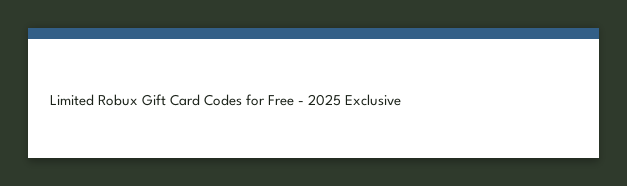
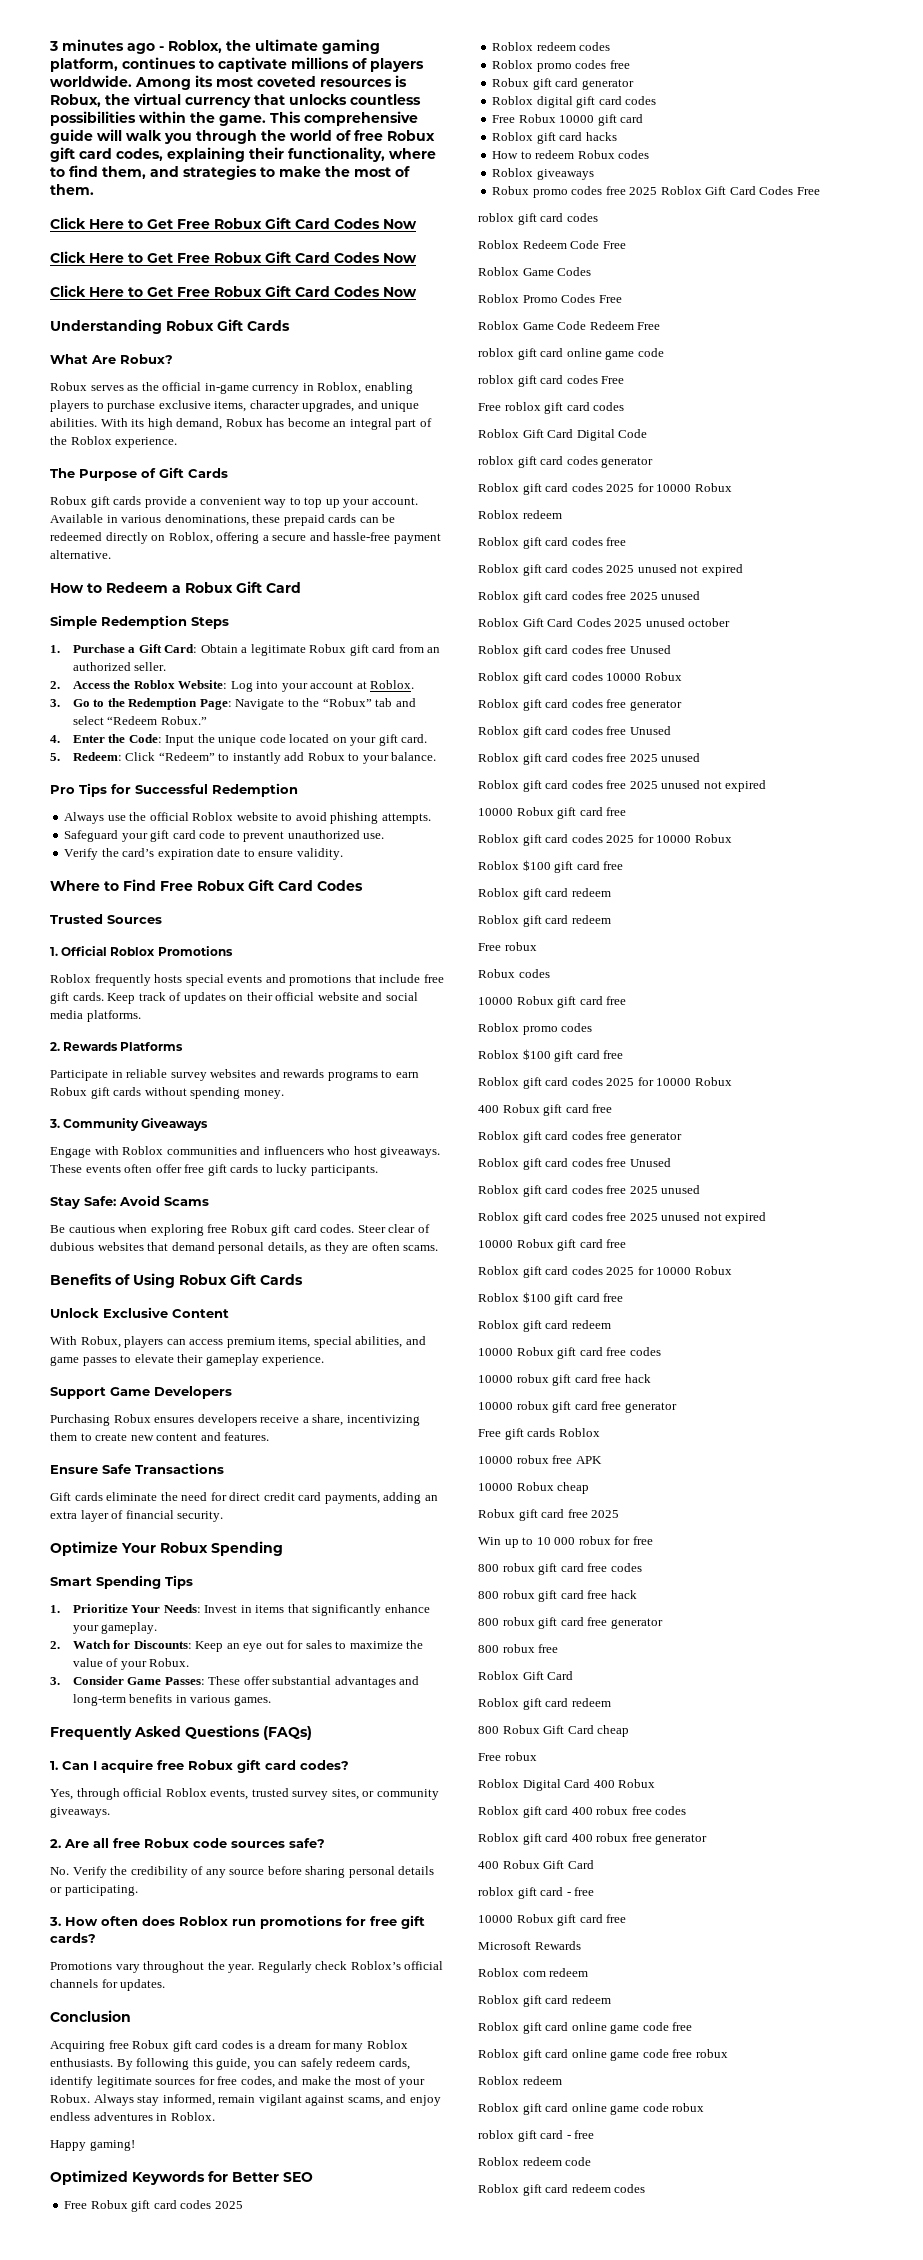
- Limited Robux Gift Card Codes for Free - 2025 Exclusive
+ 3 minutes ago - Roblox, the ultimate gaming platform, continues to captivate millions of players worldwide. Among its most coveted resources is Robux, the virtual currency that unlocks countless possibilities within the game. This comprehensive guide will walk you through the world of free Robux gift card codes, explaining their functionality, where to find them, and strategies to make the most of them.
+ Click Here to Get Free Robux Gift Card Codes Now
+ Click Here to Get Free Robux Gift Card Codes Now
+ Click Here to Get Free Robux Gift Card Codes Now
+ Understanding Robux Gift Cards
+ What Are Robux?
+ Robux serves as the official in-game currency in Roblox, enabling players to purchase exclusive items, character upgrades, and unique abilities. With its high demand, Robux has become an integral part of the Roblox experience.
+ The Purpose of Gift Cards
+ Robux gift cards provide a convenient way to top up your account. Available in various denominations, these prepaid cards can be redeemed directly on Roblox, offering a secure and hassle-free payment alternative.
+ How to Redeem a Robux Gift Card
+ Simple Redemption Steps
+ 1. Purchase a Gift Card: Obtain a legitimate Robux gift card from an authorized seller.
+ 2. Access the Roblox Website: Log into your account at Roblox.
+ 3. Go to the Redemption Page: Navigate to the “Robux” tab and select “Redeem Robux.”
+ 4. Enter the Code: Input the unique code located on your gift card.
+ 5. Redeem: Click “Redeem” to instantly add Robux to your balance.
+ Pro Tips for Successful Redemption
+ Always use the official Roblox website to avoid phishing attempts.
+ Safeguard your gift card code to prevent unauthorized use.
+ Verify the card’s expiration date to ensure validity.
+ Where to Find Free Robux Gift Card Codes
+ Trusted Sources
+ 1. Official Roblox Promotions
+ Roblox frequently hosts special events and promotions that include free gift cards. Keep track of updates on their official website and social media platforms.
+ 2. Rewards Platforms
+ Participate in reliable survey websites and rewards programs to earn Robux gift cards without spending money.
+ 3. Community Giveaways
+ Engage with Roblox communities and influencers who host giveaways. These events often offer free gift cards to lucky participants.
+ Stay Safe: Avoid Scams
+ Be cautious when exploring free Robux gift card codes. Steer clear of dubious websites that demand personal details, as they are often scams.
+ Benefits of Using Robux Gift Cards
+ Unlock Exclusive Content
+ With Robux, players can access premium items, special abilities, and game passes to elevate their gameplay experience.
+ Support Game Developers
+ Purchasing Robux ensures developers receive a share, incentivizing them to create new content and features.
+ Ensure Safe Transactions
+ Gift cards eliminate the need for direct credit card payments, adding an extra layer of financial security.
+ Optimize Your Robux Spending
+ Smart Spending Tips
+ 1. Prioritize Your Needs: Invest in items that significantly enhance your gameplay.
+ 2. Watch for Discounts: Keep an eye out for sales to maximize the value of your Robux.
+ 3. Consider Game Passes: These offer substantial advantages and long-term benefits in various games.
+ Frequently Asked Questions (FAQs)
+ 1. Can I acquire free Robux gift card codes?
+ Yes, through official Roblox events, trusted survey sites, or community giveaways.
+ 2. Are all free Robux code sources safe?
+ No. Verify the credibility of any source before sharing personal details or participating.
+ 3. How often does Roblox run promotions for free gift cards?
+ Promotions vary throughout the year. Regularly check Roblox’s official channels for updates.
+ Conclusion
+ Acquiring free Robux gift card codes is a dream for many Roblox enthusiasts. By following this guide, you can safely redeem cards, identify legitimate sources for free codes, and make the most of your Robux. Always stay informed, remain vigilant against scams, and enjoy endless adventures in Roblox.
+ Happy gaming!
+ Optimized Keywords for Better SEO
+ Free Robux gift card codes 2025
+ Roblox redeem codes
+ Roblox promo codes free
+ Robux gift card generator
+ Roblox digital gift card codes
+ Free Robux 10000 gift card
+ Roblox gift card hacks
+ How to redeem Robux codes
+ Roblox giveaways
+ Robux promo codes free 2025 Roblox Gift Card Codes Free
+ roblox gift card codes
+ Roblox Redeem Code Free
+ Roblox Game Codes
+ Roblox Promo Codes Free
+ Roblox Game Code Redeem Free
+ roblox gift card online game code
+ roblox gift card codes Free
+ Free roblox gift card codes
+ Roblox Gift Card Digital Code
+ roblox gift card codes generator
+ Roblox gift card codes 2025 for 10000 Robux
+ Roblox redeem
+ Roblox gift card codes free
+ Roblox gift card codes 2025 unused not expired
+ Roblox gift card codes free 2025 unused
+ Roblox Gift Card Codes 2025 unused october
+ Roblox gift card codes free Unused
+ Roblox gift card codes 10000 Robux
+ Roblox gift card codes free generator
+ Roblox gift card codes free Unused
+ Roblox gift card codes free 2025 unused
+ Roblox gift card codes free 2025 unused not expired
+ 10000 Robux gift card free
+ Roblox gift card codes 2025 for 10000 Robux
+ Roblox $100 gift card free
+ Roblox gift card redeem
+ Roblox gift card redeem
+ Free robux
+ Robux codes
+ 10000 Robux gift card free
+ Roblox promo codes
+ Roblox $100 gift card free
+ Roblox gift card codes 2025 for 10000 Robux
+ 400 Robux gift card free
+ Roblox gift card codes free generator
+ Roblox gift card codes free Unused
+ Roblox gift card codes free 2025 unused
+ Roblox gift card codes free 2025 unused not expired
+ 10000 Robux gift card free
+ Roblox gift card codes 2025 for 10000 Robux
+ Roblox $100 gift card free
+ Roblox gift card redeem
+ 10000 Robux gift card free codes
+ 10000 robux gift card free hack
+ 10000 robux gift card free generator
+ Free gift cards Roblox
+ 10000 robux free APK
+ 10000 Robux cheap
+ Robux gift card free 2025
+ Win up to 10 000 robux for free
+ 800 robux gift card free codes
+ 800 robux gift card free hack
+ 800 robux gift card free generator
+ 800 robux free
+ Roblox Gift Card
+ Roblox gift card redeem
+ 800 Robux Gift Card cheap
+ Free robux
+ Roblox Digital Card 400 Robux
+ Roblox gift card 400 robux free codes
+ Roblox gift card 400 robux free generator
+ 400 Robux Gift Card
+ roblox gift card - free
+ 10000 Robux gift card free
+ Microsoft Rewards
+ Roblox com redeem
+ Roblox gift card redeem
+ Roblox gift card online game code free
+ Roblox gift card online game code free robux
+ Roblox redeem
+ Roblox gift card online game code robux
+ roblox gift card - free
+ Roblox redeem code
+ Roblox gift card redeem codes

